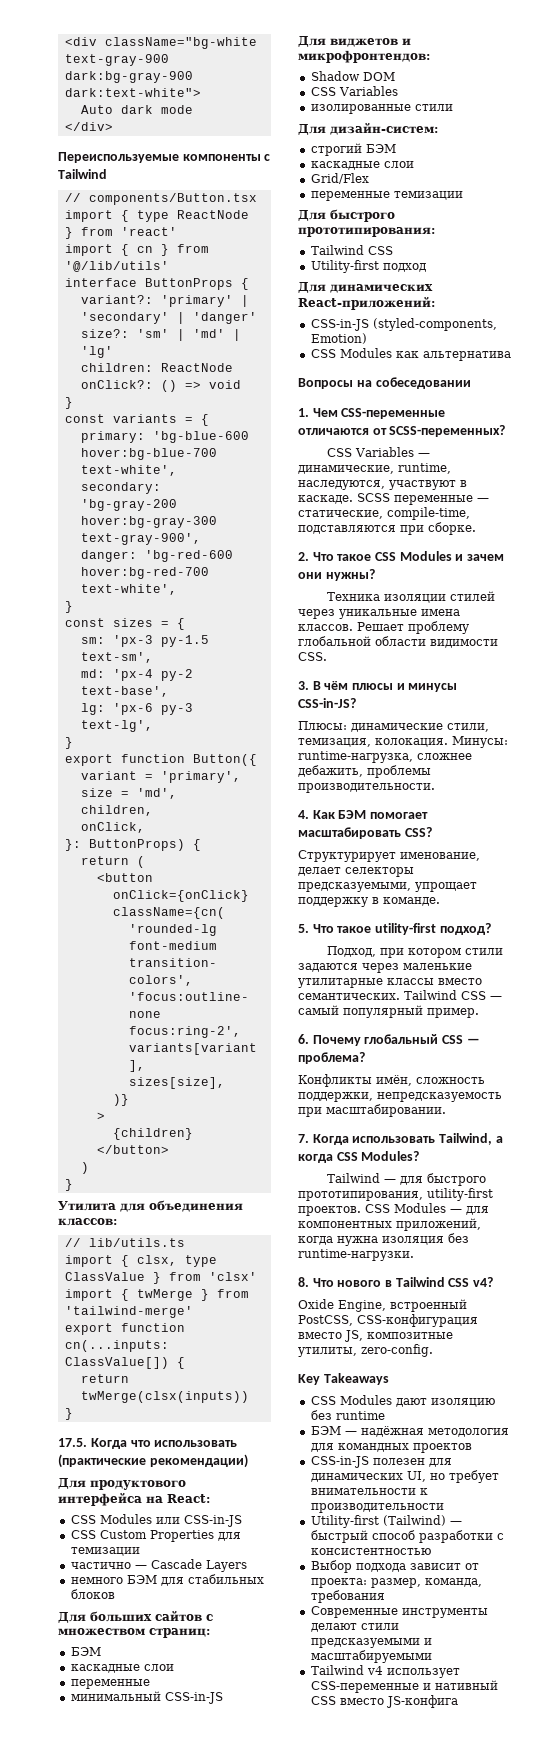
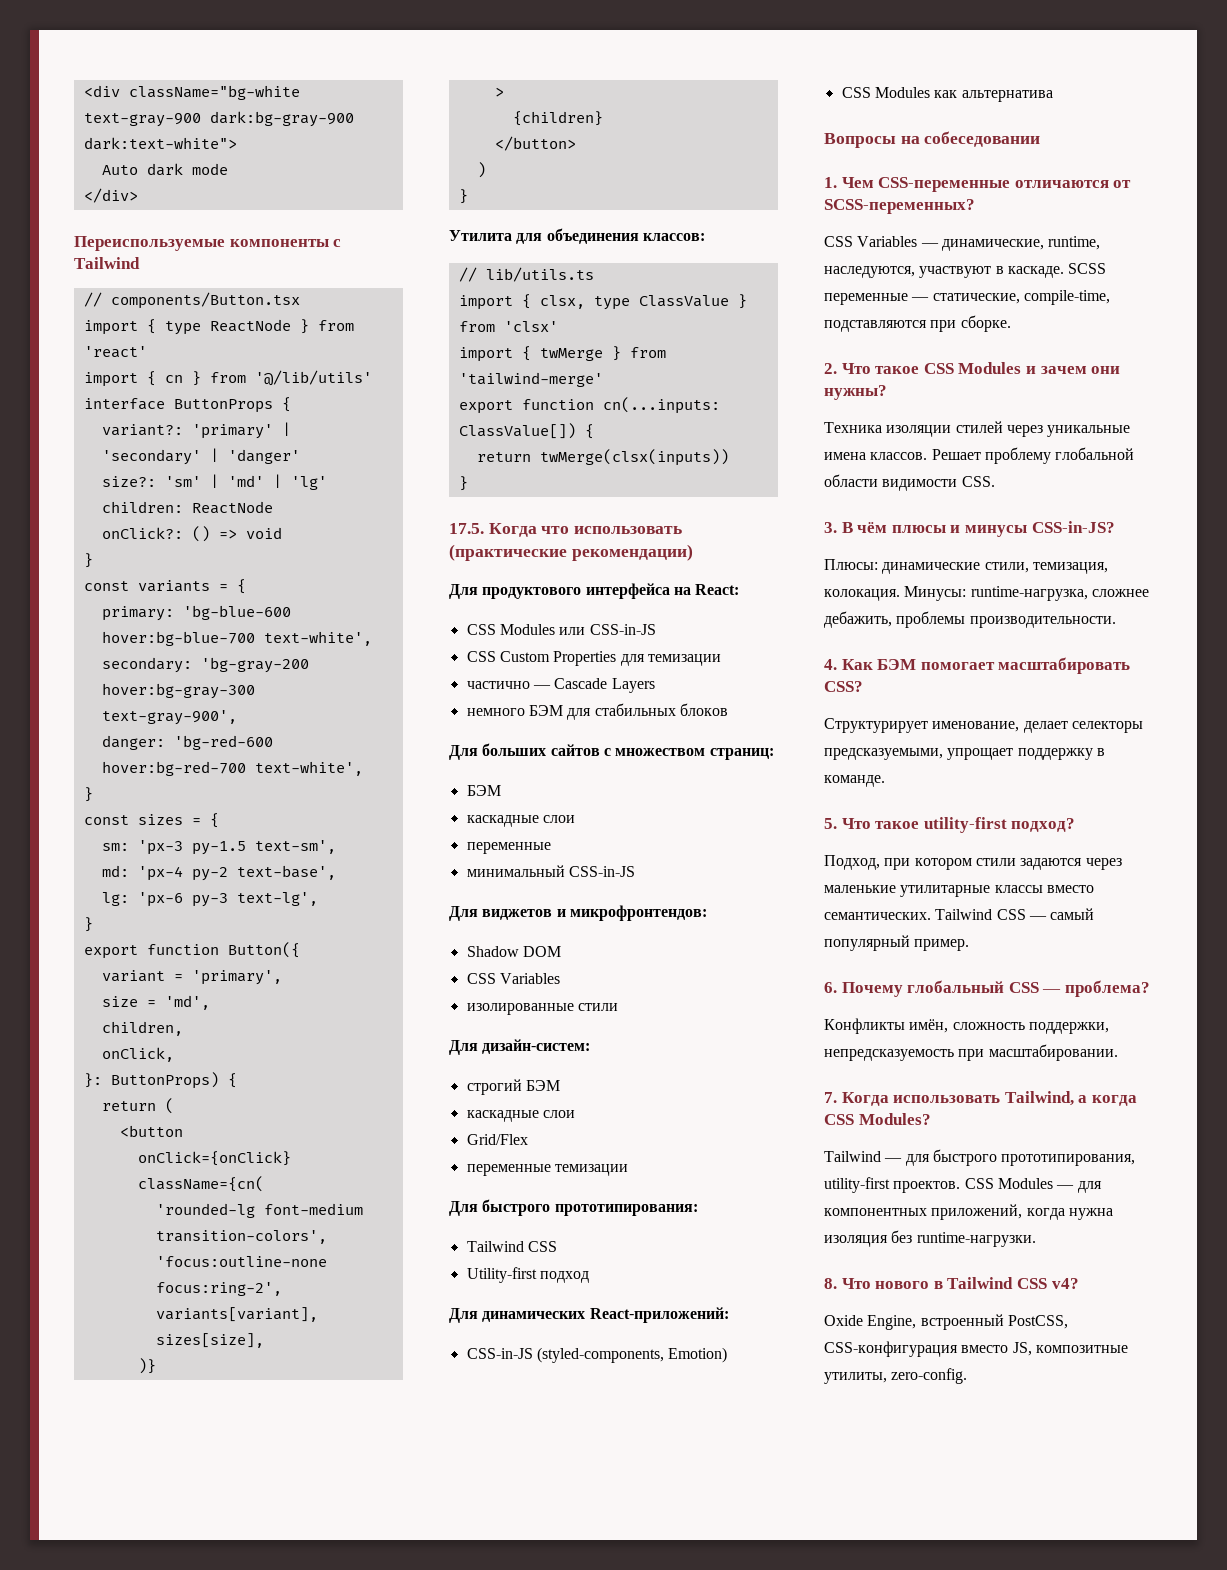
- Key Takeaways
- CSS Modules дают изоляцию без runtime
- БЭМ — надёжная методология для командных проектов
- CSS-in-JS полезен для динамических UI, но требует внимательности к производительности
- Utility-first (Tailwind) — быстрый способ разработки с консистентностью
- Выбор подхода зависит от проекта: размер, команда, требования
- Современные инструменты делают стили предсказуемыми и масштабируемыми
- Tailwind v4 использует CSS-переменные и нативный CSS вместо JS-конфига

